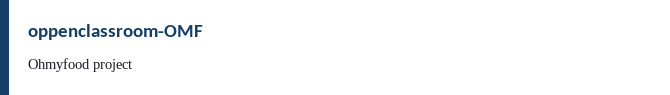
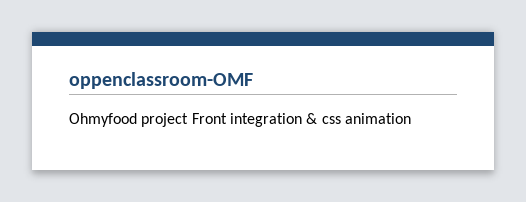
- Ohmyfood project
+ Ohmyfood project Front integration & css animation

